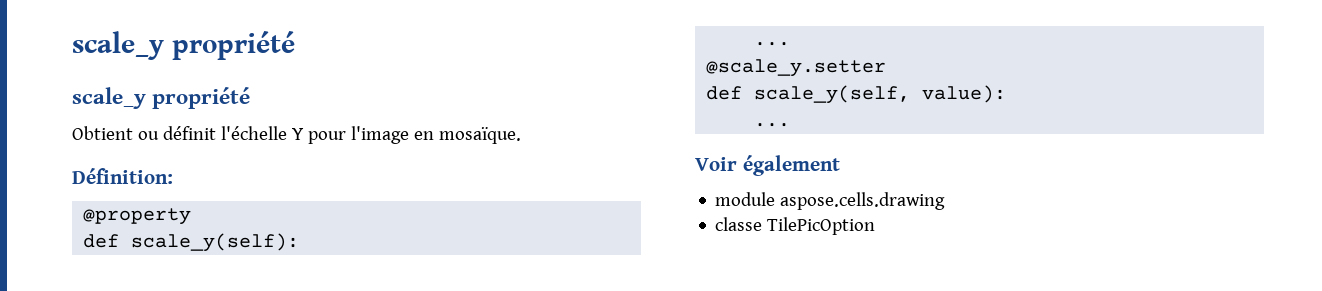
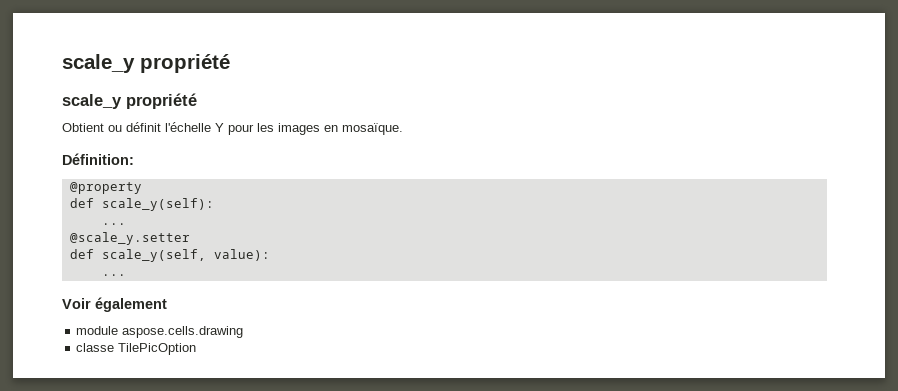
- Obtient ou définit l'échelle Y pour l'image en mosaïque.
+ Obtient ou définit l'échelle Y pour les images en mosaïque.

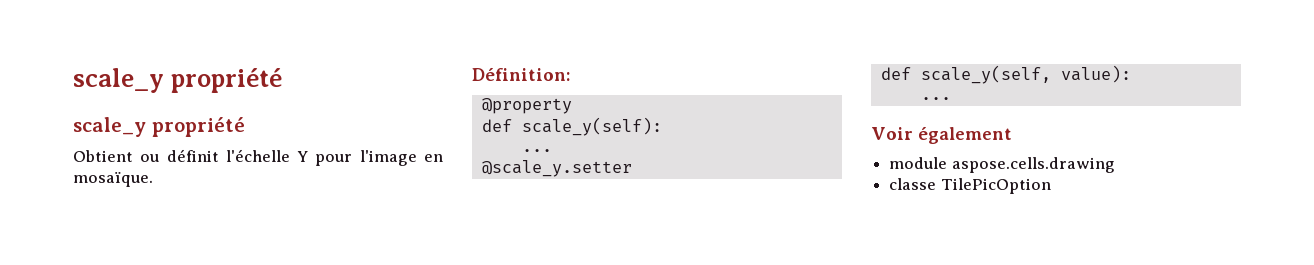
- Obtient ou définit l'échelle Y pour les images en mosaïque.
+ Obtient ou définit l'échelle Y pour l'image en mosaïque.

